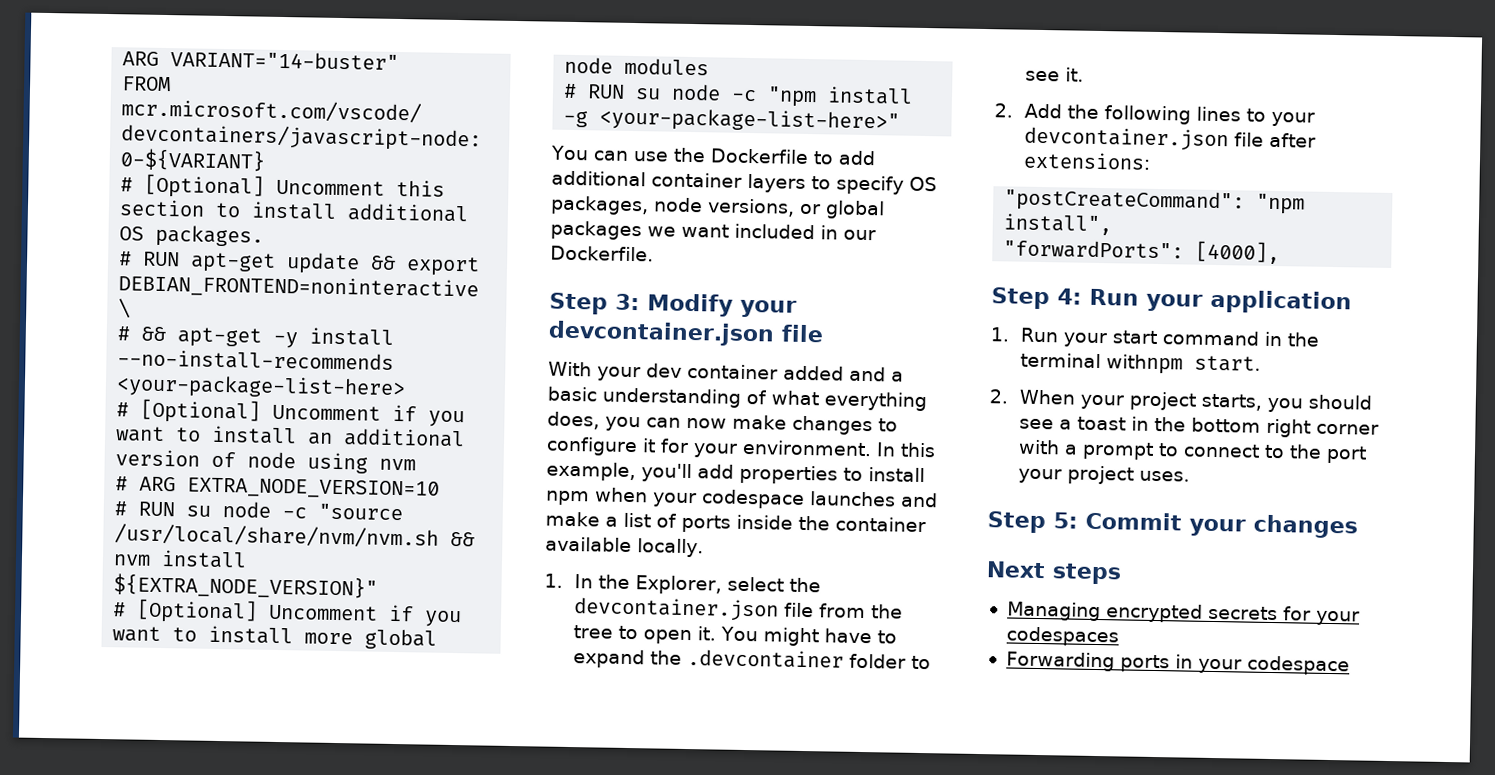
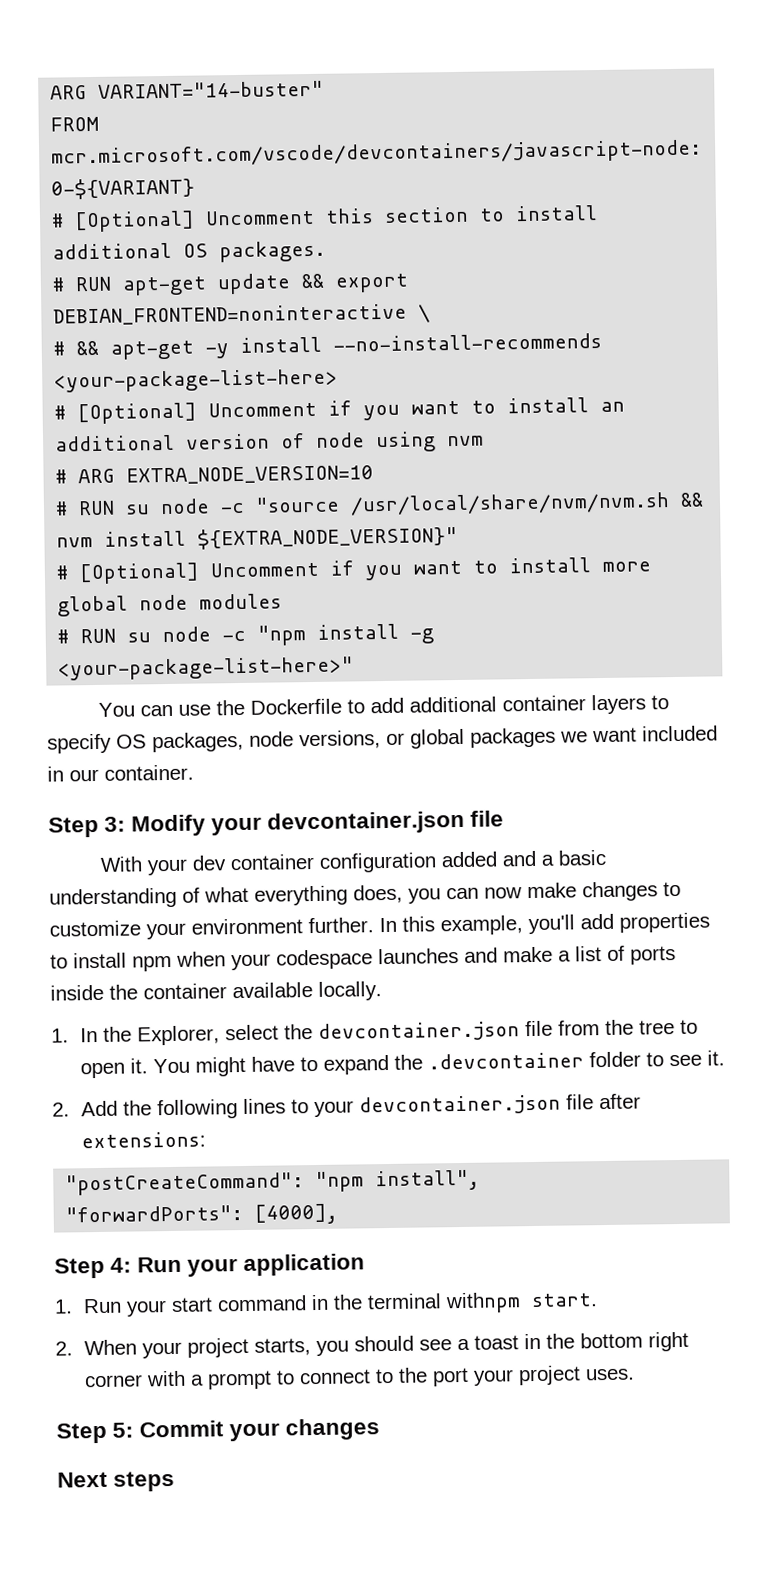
- You can use the Dockerfile to add additional container layers to specify OS packages, node versions, or global packages we want included in our Dockerfile.
+ You can use the Dockerfile to add additional container layers to specify OS packages, node versions, or global packages we want included in our container.
- With your dev container added and a basic understanding of what everything does, you can now make changes to configure it for your environment.
+ With your dev container configuration added and a basic understanding of what everything does, you can now make changes to customize your environment further.
- Managing encrypted secrets for your codespaces
- Forwarding ports in your codespace

